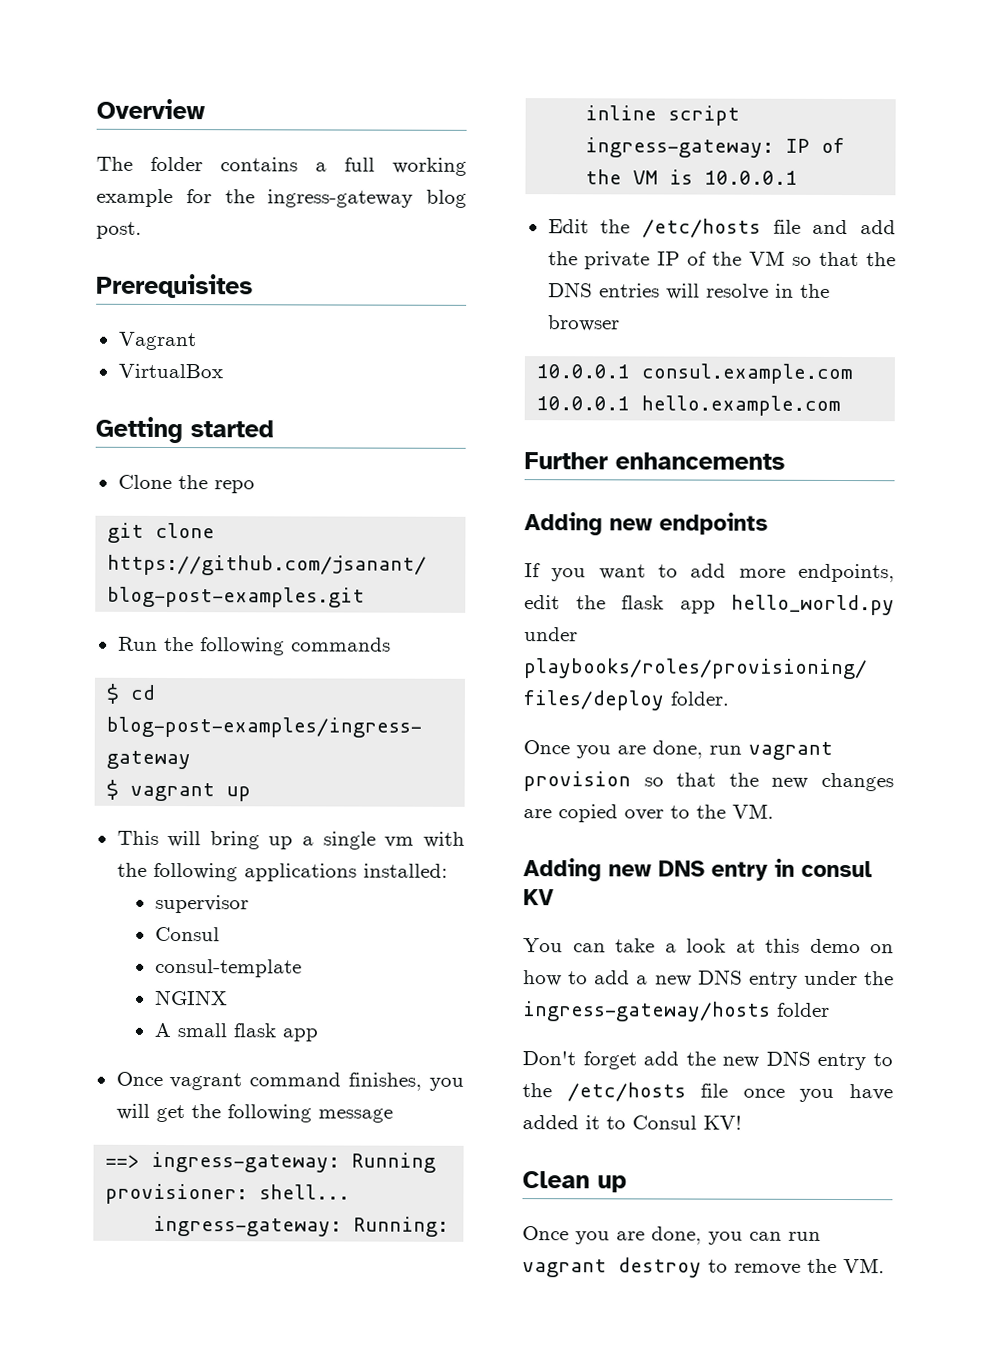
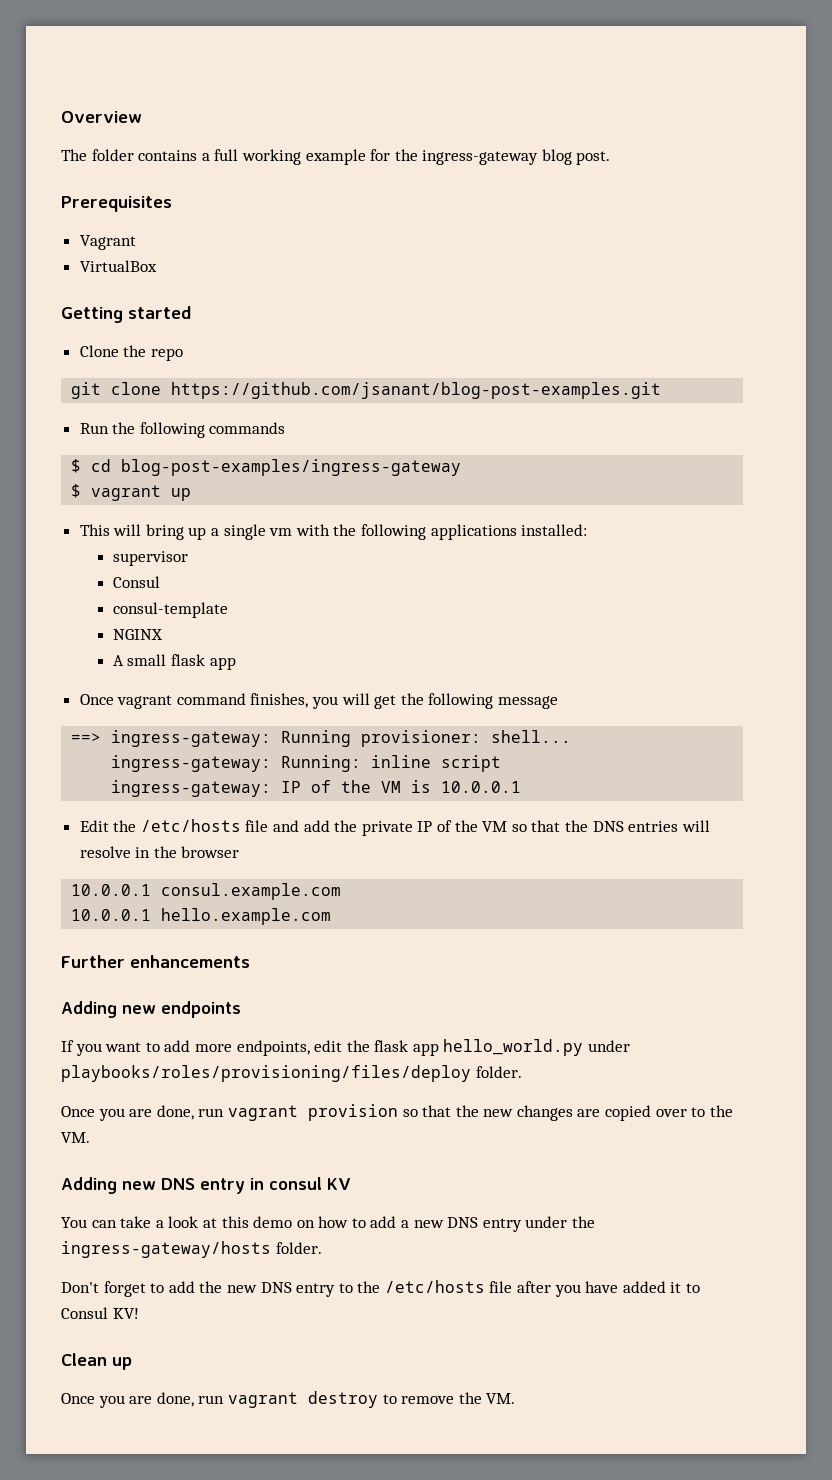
- You can take a look at this demo on how to add a new DNS entry under the ingress-gateway/hosts folder
+ You can take a look at this demo on how to add a new DNS entry under the ingress-gateway/hosts folder.
- Don't forget add the new DNS entry to the /etc/hosts file once you have added it to Consul KV!
+ Don't forget to add the new DNS entry to the /etc/hosts file after you have added it to Consul KV!
- Once you are done, you can run vagrant destroy to remove the VM.
+ Once you are done, run vagrant destroy to remove the VM.

